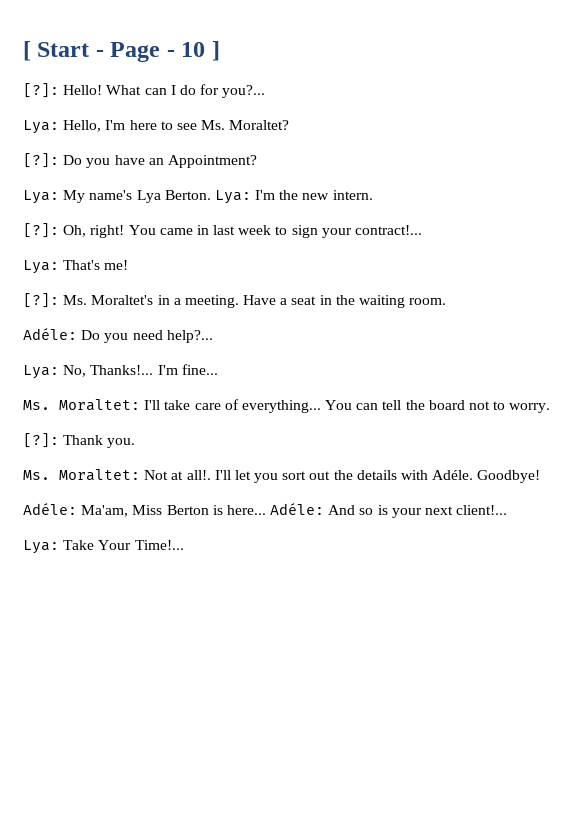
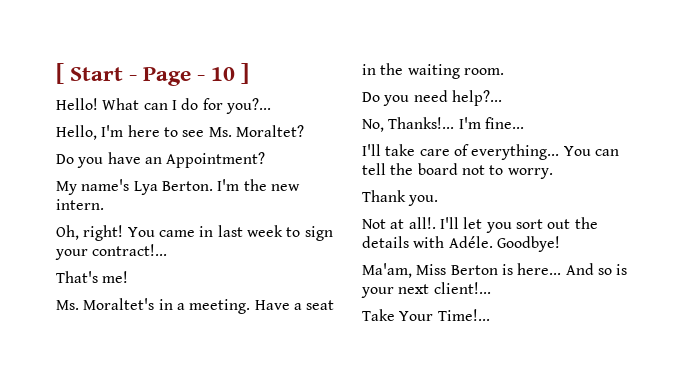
- [?]: Hello!
+ Hello!
- Lya: Hello, I'm here to see Ms. Moraltet?
+ Hello, I'm here to see Ms. Moraltet?
- [?]: Do you have an Appointment?
+ Do you have an Appointment?
- Lya: My name's Lya Berton.
+ My name's Lya Berton.
- Lya: I'm the new intern.
+ I'm the new intern.
- [?]: Oh, right!
+ Oh, right!
- Lya: That's me!
+ That's me!
- [?]: Ms. Moraltet's in a meeting.
+ Ms. Moraltet's in a meeting.
- Adéle: Do you need help?...
+ Do you need help?...
- Lya: No, Thanks!...
+ No, Thanks!...
- Ms. Moraltet: I'll take care of everything...
+ I'll take care of everything...
- [?]: Thank you.
+ Thank you.
- Ms. Moraltet: Not at all!.
+ Not at all!.
- Adéle: Ma'am, Miss Berton is here...
+ Ma'am, Miss Berton is here...
- Adéle: And so is your next client!...
+ And so is your next client!...
- Lya: Take Your Time!...
+ Take Your Time!...

